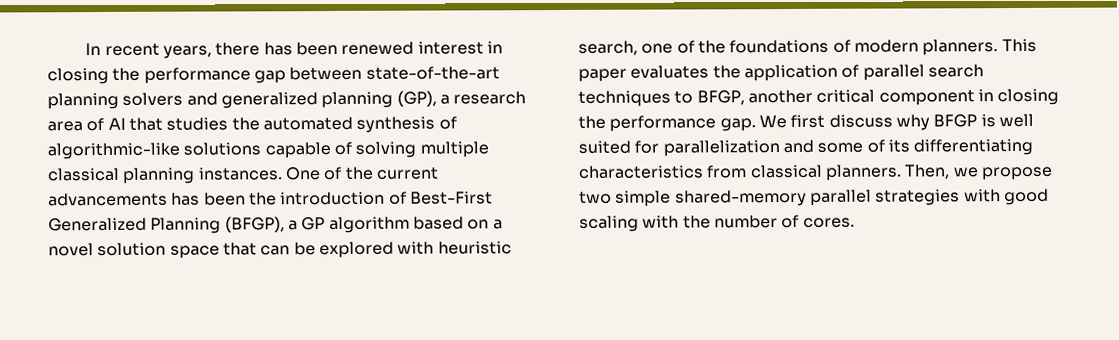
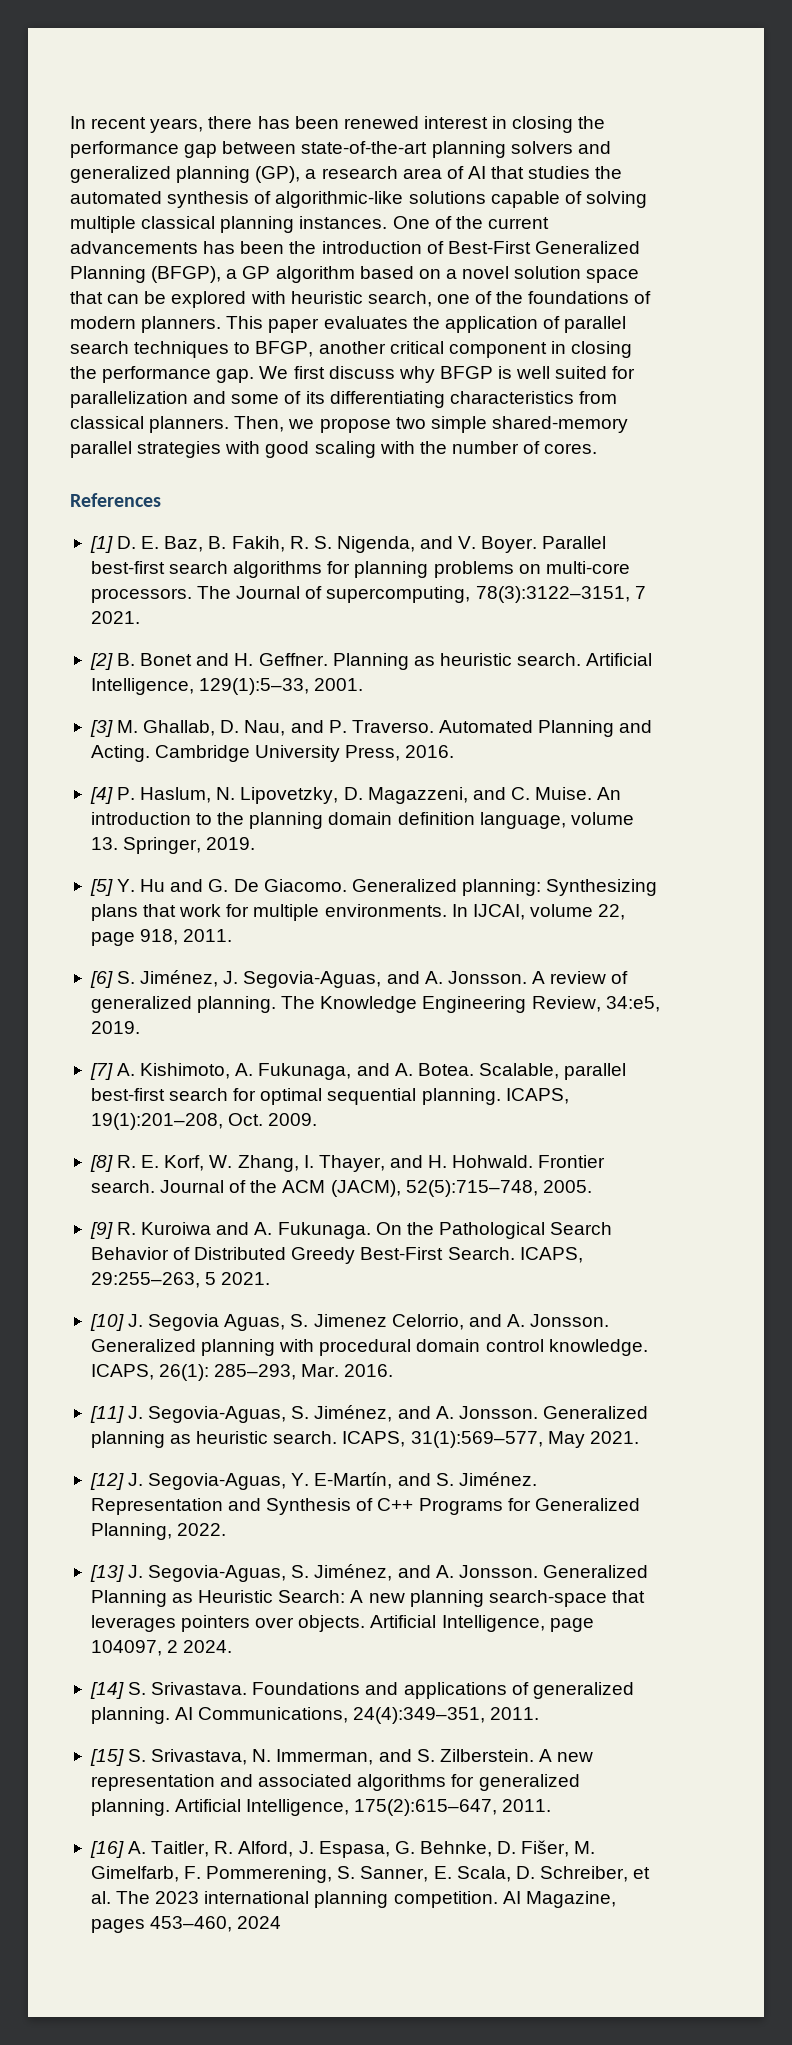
+ References
+ [1] D. E. Baz, B. Fakih, R. S. Nigenda, and V. Boyer. Parallel best-first search algorithms for planning problems on multi-core processors. The Journal of supercomputing, 78(3):3122–3151, 7 2021.
+ [2] B. Bonet and H. Geffner. Planning as heuristic search. Artificial Intelligence, 129(1):5–33, 2001.
+ [3] M. Ghallab, D. Nau, and P. Traverso. Automated Planning and Acting. Cambridge University Press, 2016.
+ [4] P. Haslum, N. Lipovetzky, D. Magazzeni, and C. Muise. An introduction to the planning domain definition language, volume 13. Springer, 2019.
+ [5] Y. Hu and G. De Giacomo. Generalized planning: Synthesizing plans that work for multiple environments. In IJCAI, volume 22, page 918, 2011.
+ [6] S. Jiménez, J. Segovia-Aguas, and A. Jonsson. A review of generalized planning. The Knowledge Engineering Review, 34:e5, 2019.
+ [7] A. Kishimoto, A. Fukunaga, and A. Botea. Scalable, parallel best-first search for optimal sequential planning. ICAPS, 19(1):201–208, Oct. 2009.
+ [8] R. E. Korf, W. Zhang, I. Thayer, and H. Hohwald. Frontier search. Journal of the ACM (JACM), 52(5):715–748, 2005.
+ [9] R. Kuroiwa and A. Fukunaga. On the Pathological Search Behavior of Distributed Greedy Best-First Search. ICAPS, 29:255–263, 5 2021.
+ [10] J. Segovia Aguas, S. Jimenez Celorrio, and A. Jonsson. Generalized planning with procedural domain control knowledge. ICAPS, 26(1): 285–293, Mar. 2016.
+ [11] J. Segovia-Aguas, S. Jiménez, and A. Jonsson. Generalized planning as heuristic search. ICAPS, 31(1):569–577, May 2021.
+ [12] J. Segovia-Aguas, Y. E-Martín, and S. Jiménez. Representation and Synthesis of C++ Programs for Generalized Planning, 2022.
+ [13] J. Segovia-Aguas, S. Jiménez, and A. Jonsson. Generalized Planning as Heuristic Search: A new planning search-space that leverages pointers over objects. Artificial Intelligence, page 104097, 2 2024.
+ [14] S. Srivastava. Foundations and applications of generalized planning. AI Communications, 24(4):349–351, 2011.
+ [15] S. Srivastava, N. Immerman, and S. Zilberstein. A new representation and associated algorithms for generalized planning. Artificial Intelligence, 175(2):615–647, 2011.
+ [16] A. Taitler, R. Alford, J. Espasa, G. Behnke, D. Fišer, M. Gimelfarb, F. Pommerening, S. Sanner, E. Scala, D. Schreiber, et al. The 2023 international planning competition. AI Magazine, pages 453–460, 2024

